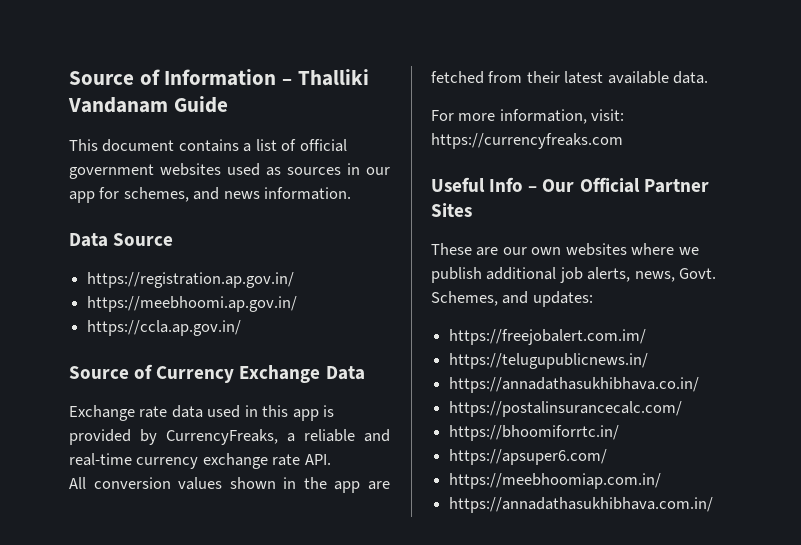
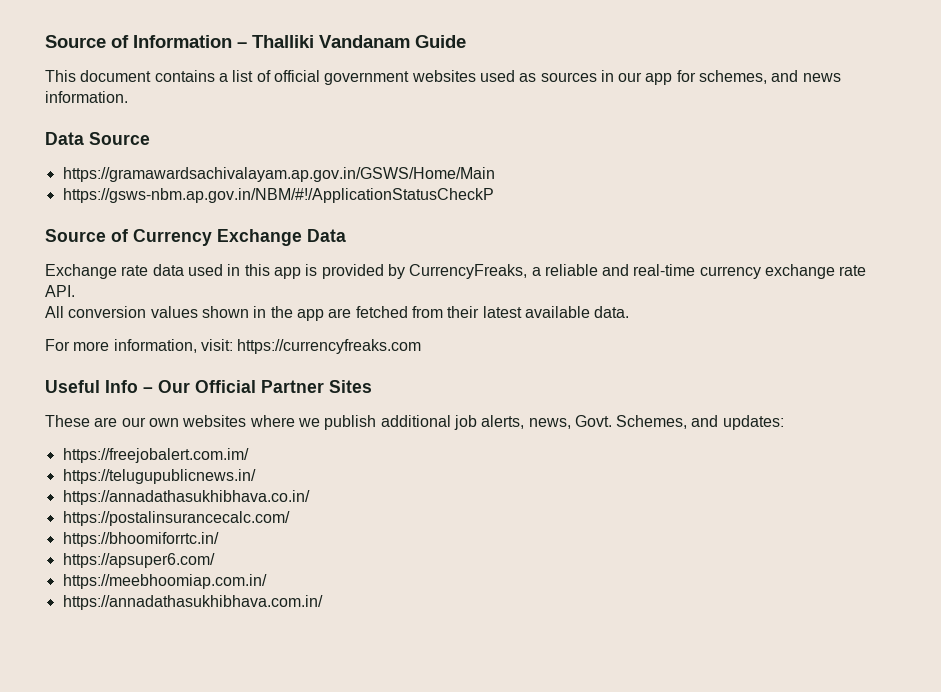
- https://registration.ap.gov.in/
- https://meebhoomi.ap.gov.in/
- https://ccla.ap.gov.in/
+ https://gramawardsachivalayam.ap.gov.in/GSWS/Home/Main
+ https://gsws-nbm.ap.gov.in/NBM/#!/ApplicationStatusCheckP

